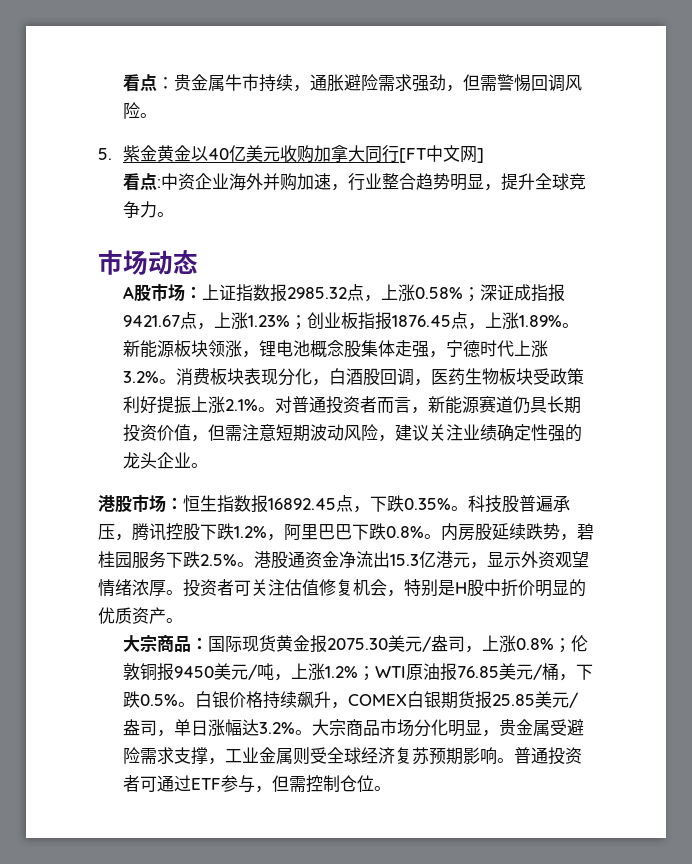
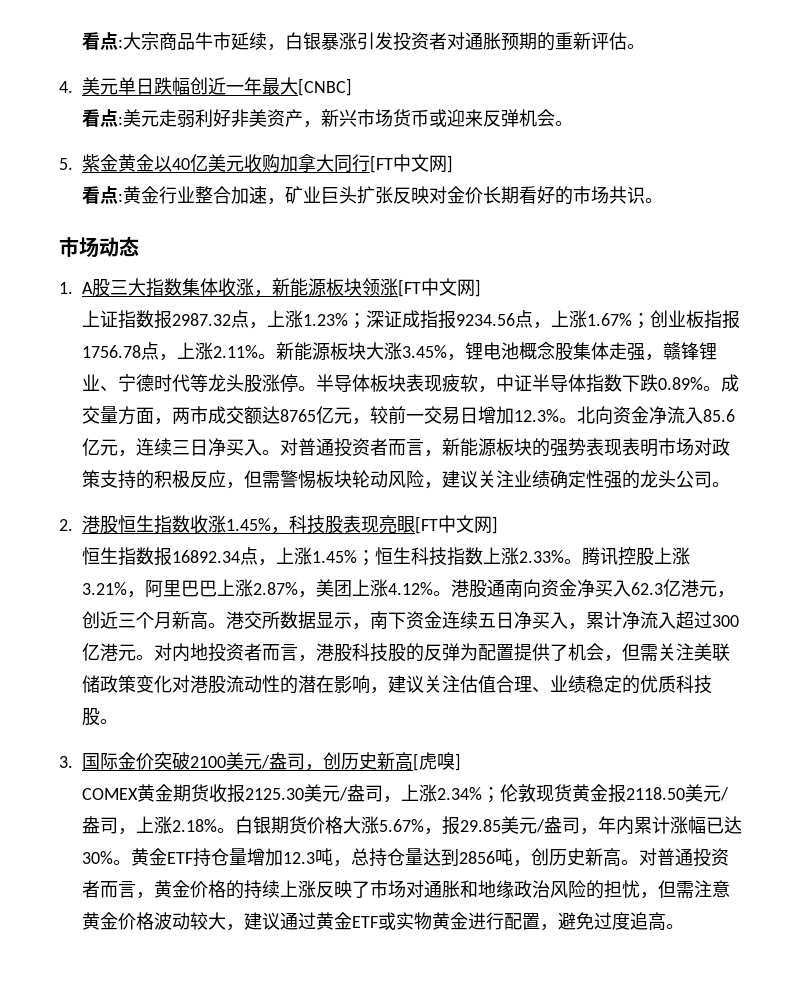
- 看点：贵金属牛市持续，通胀避险需求强劲，但需警惕回调风险。
+ 看点:大宗商品牛市延续，白银暴涨引发投资者对通胀预期的重新评估。
+ 4.美元单日跌幅创近一年最大[CNBC]
+ 看点:美元走弱利好非美资产，新兴市场货币或迎来反弹机会。
- 看点:中资企业海外并购加速，行业整合趋势明显，提升全球竞争力。
+ 看点:黄金行业整合加速，矿业巨头扩张反映对金价长期看好的市场共识。
  市场动态
- A股市场：上证指数报2985.32点，上涨0.58%；深证成指报9421.67点，上涨1.23%；创业板指报1876.45点，上涨1.89%。新能源板块领涨，锂电池概念股集体走强，宁德时代上涨3.2%。消费板块表现分化，白酒股回调，医药生物板块受政策利好提振上涨2.1%。
+ 1. A股三大指数集体收涨，新能源板块领涨[FT中文网]
+ 上证指数报2987.32点，上涨1.23%；深证成指报9234.56点，上涨1.67%；创业板指报1756.78点，上涨2.11%。新能源板块大涨3.45%，锂电池概念股集体走强，赣锋锂业、宁德时代等龙头股涨停。半导体板块表现疲软，中证半导体指数下跌0.89%。成交量方面，两市成交额达8765亿元，较前一交易日增加12.3%。北向资金净流入85.6亿元，连续三日净买入。
- 对普通投资者而言，新能源赛道仍具长期投资价值，但需注意短期波动风险，建议关注业绩确定性强的龙头企业。
- 港股市场：恒生指数报16892.45点，下跌0.35%。科技股普遍承压，腾讯控股下跌1.2%，阿里巴巴下跌0.8%。内房股延续跌势，碧桂园服务下跌2.5%。港股通资金净流出15.3亿港元，显示外资观望情绪浓厚。投资者可关注估值修复机会，特别是H股中折价明显的优质资产。
- 大宗商品：国际现货黄金报2075.30美元/盎司，上涨0.8%；伦敦铜报9450美元/吨，上涨1.2%；WTI原油报76.85美元/桶，下跌0.5%。白银价格持续飙升，COMEX白银期货报25.85美元/盎司，单日涨幅达3.2%。大宗商品市场分化明显，贵金属受避险需求支撑，工业金属则受全球经济复苏预期影响。普通投资者可通过ETF参与，但需控制仓位。
+ 对普通投资者而言，新能源板块的强势表现表明市场对政策支持的积极反应，但需警惕板块轮动风险，建议关注业绩确定性强的龙头公司。
+ 2.港股恒生指数收涨1.45%，科技股表现亮眼[FT中文网]
+ 恒生指数报16892.34点，上涨1.45%；恒生科技指数上涨2.33%。腾讯控股上涨3.21%，阿里巴巴上涨2.87%，美团上涨4.12%。港股通南向资金净买入62.3亿港元，创近三个月新高。港交所数据显示，南下资金连续五日净买入，累计净流入超过300亿港元。对内地投资者而言，港股科技股的反弹为配置提供了机会，但需关注美联储政策变化对港股流动性的潜在影响，建议关注估值合理、业绩稳定的优质科技股。
+ 3.国际金价突破2100美元/盎司，创历史新高[虎嗅]
+ COMEX黄金期货收报2125.30美元/盎司，上涨2.34%；伦敦现货黄金报2118.50美元/盎司，上涨2.18%。白银期货价格大涨5.67%，报29.85美元/盎司，年内累计涨幅已达30%。黄金ETF持仓量增加12.3吨，总持仓量达到2856吨，创历史新高。对普通投资者而言，黄金价格的持续上涨反映了市场对通胀和地缘政治风险的担忧，但需注意黄金价格波动较大，建议通过黄金ETF或实物黄金进行配置，避免过度追高。

